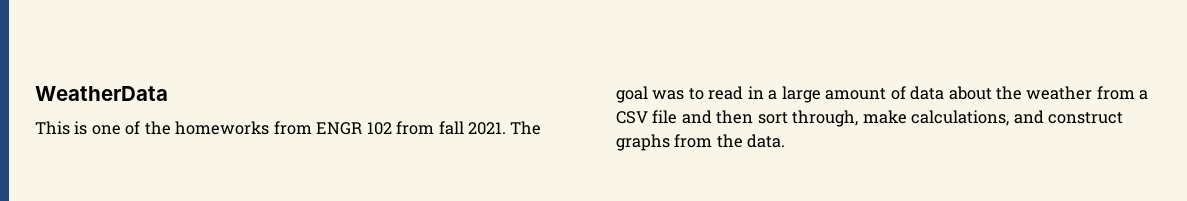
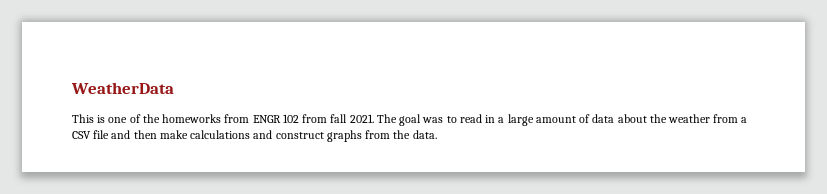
- The goal was to read in a large amount of data about the weather from a CSV file and then sort through, make calculations, and construct graphs from the data.
+ The goal was to read in a large amount of data about the weather from a CSV file and then make calculations and construct graphs from the data.

